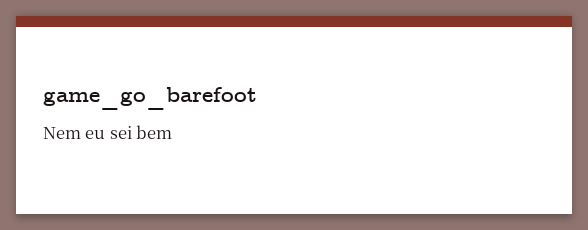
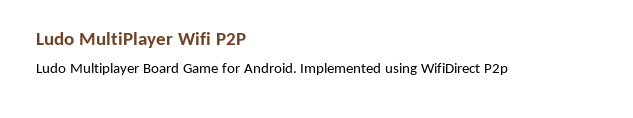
- game_go_barefoot
- Nem eu sei bem
+ Ludo MultiPlayer Wifi P2P
+ Ludo Multiplayer Board Game for Android. Implemented using WifiDirect P2p

